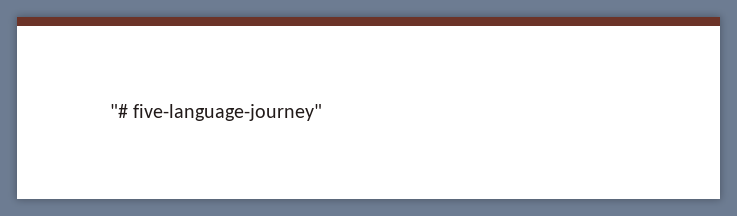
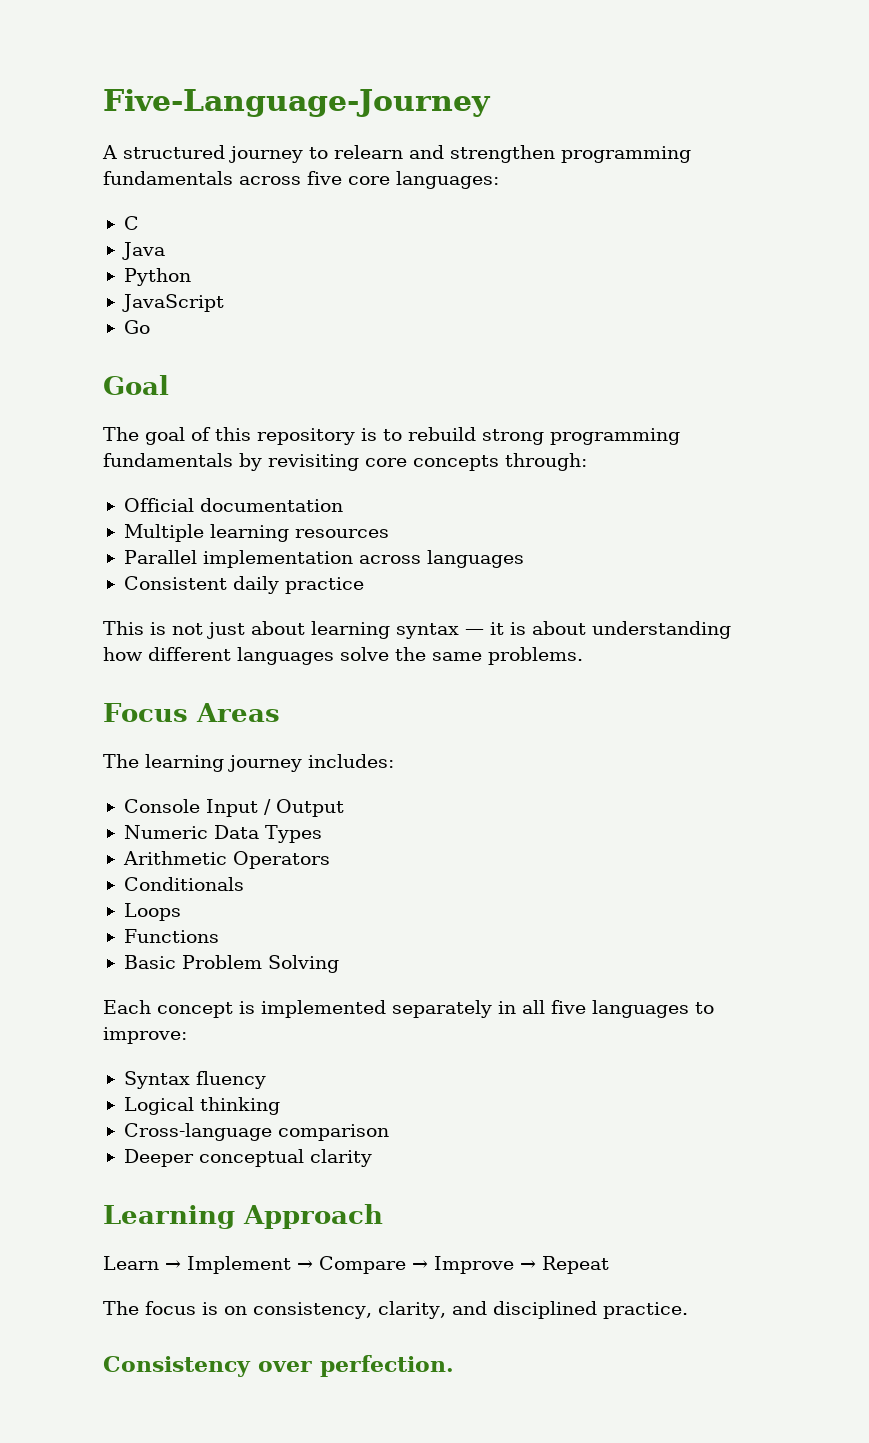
- "# five-language-journey"
+ Five-Language-Journey
+ A structured journey to relearn and strengthen programming fundamentals across five core languages:
+ C
+ Java
+ Python
+ JavaScript
+ Go
+ Goal
+ The goal of this repository is to rebuild strong programming fundamentals by revisiting core concepts through:
+ Official documentation
+ Multiple learning resources
+ Parallel implementation across languages
+ Consistent daily practice
+ This is not just about learning syntax — it is about understanding how different languages solve the same problems.
+ Focus Areas
+ The learning journey includes:
+ Console Input / Output
+ Numeric Data Types
+ Arithmetic Operators
+ Conditionals
+ Loops
+ Functions
+ Basic Problem Solving
+ Each concept is implemented separately in all five languages to improve:
+ Syntax fluency
+ Logical thinking
+ Cross-language comparison
+ Deeper conceptual clarity
+ Learning Approach
+ Learn → Implement → Compare → Improve → Repeat
+ The focus is on consistency, clarity, and disciplined practice.
+ Consistency over perfection.

